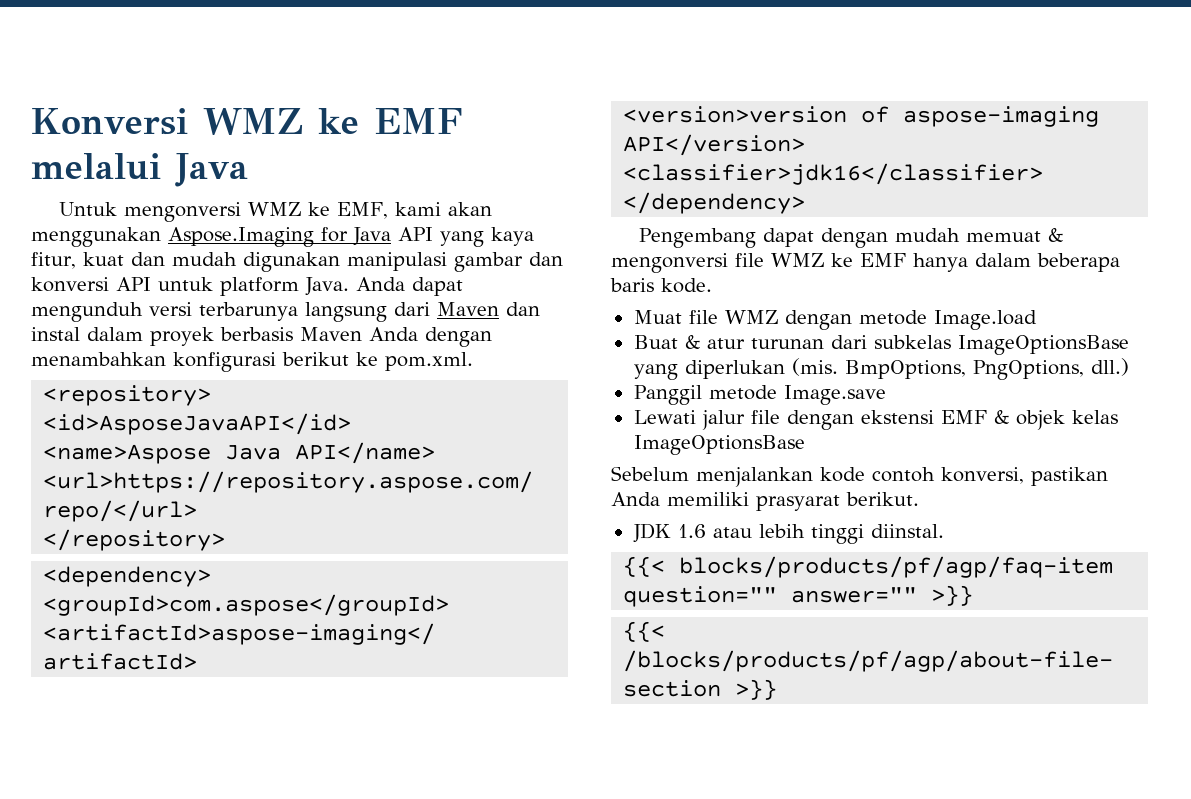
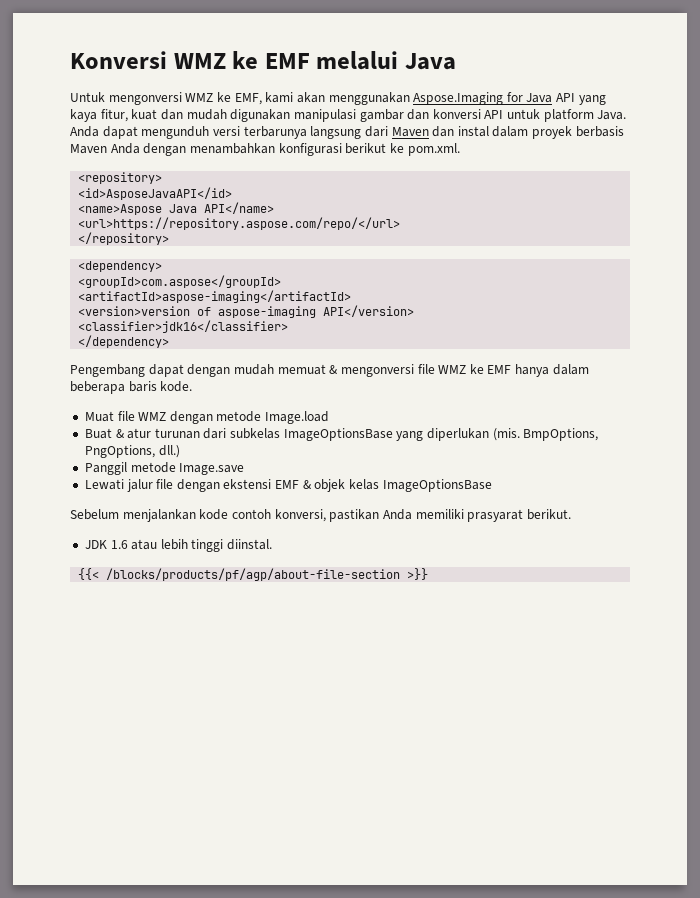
- {{< blocks/products/pf/agp/faq-item question="" answer="" >}}

